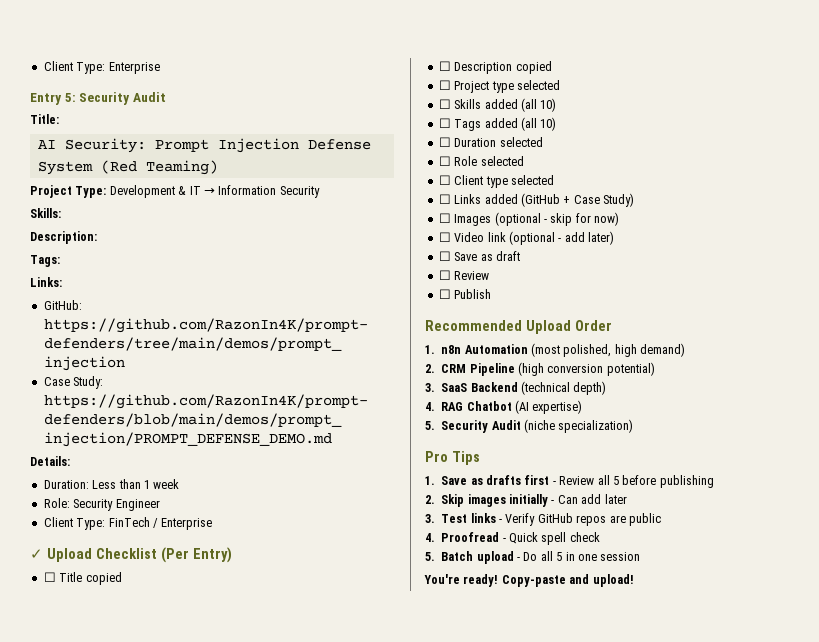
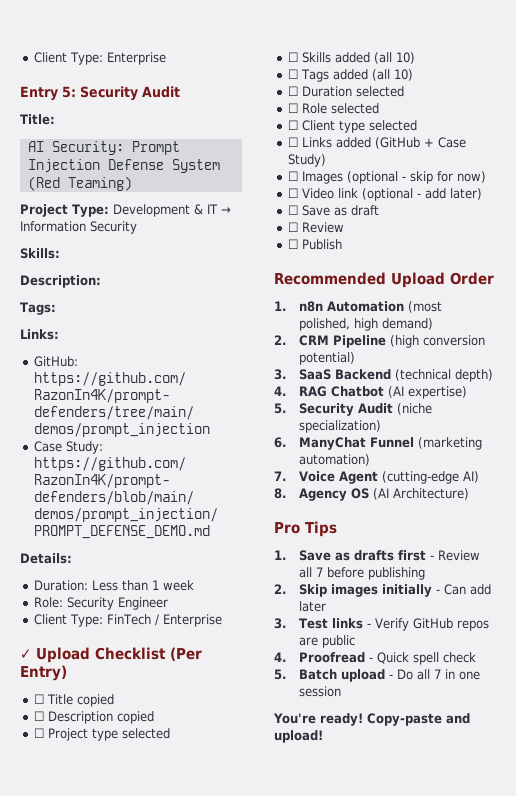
+ 6. ManyChat Funnel (marketing automation)
+ 7. Voice Agent (cutting-edge AI)
+ 8. Agency OS (AI Architecture)
- 1. Save as drafts first - Review all 5 before publishing
+ 1. Save as drafts first - Review all 7 before publishing
- 5. Batch upload - Do all 5 in one session
+ 5. Batch upload - Do all 7 in one session

